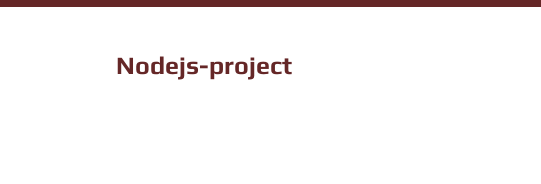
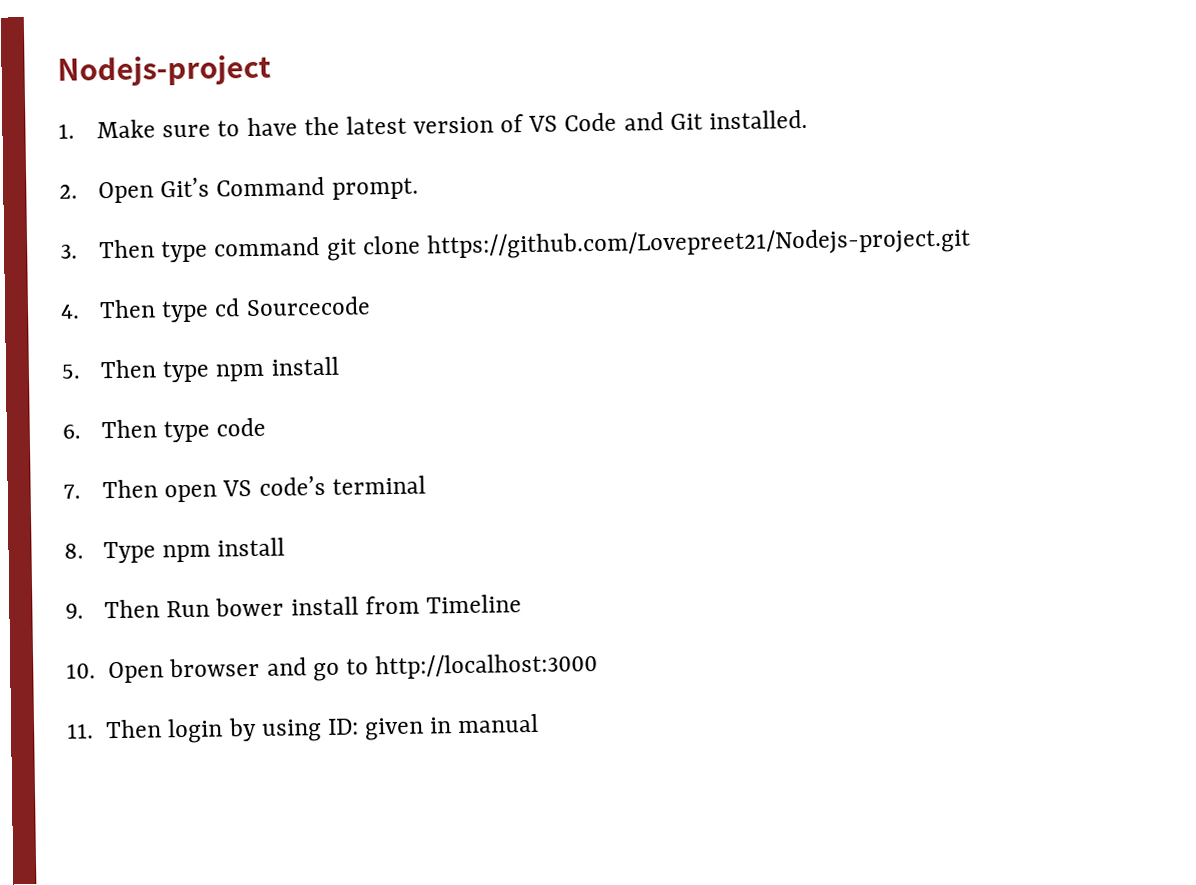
+ 1. Make sure to have the latest version of VS Code and Git installed.
+ 2. Open Git’s Command prompt.
+ 3. Then type command git clone https://github.com/Lovepreet21/Nodejs-project.git
+ 4. Then type cd Sourcecode
+ 5. Then type npm install
+ 6. Then type code
+ 7. Then open VS code’s terminal
+ 8. Type npm install
+ 9. Then Run bower install from Timeline
+ 10. Open browser and go to http://localhost:3000
+ 11. Then login by using ID: given in manual

